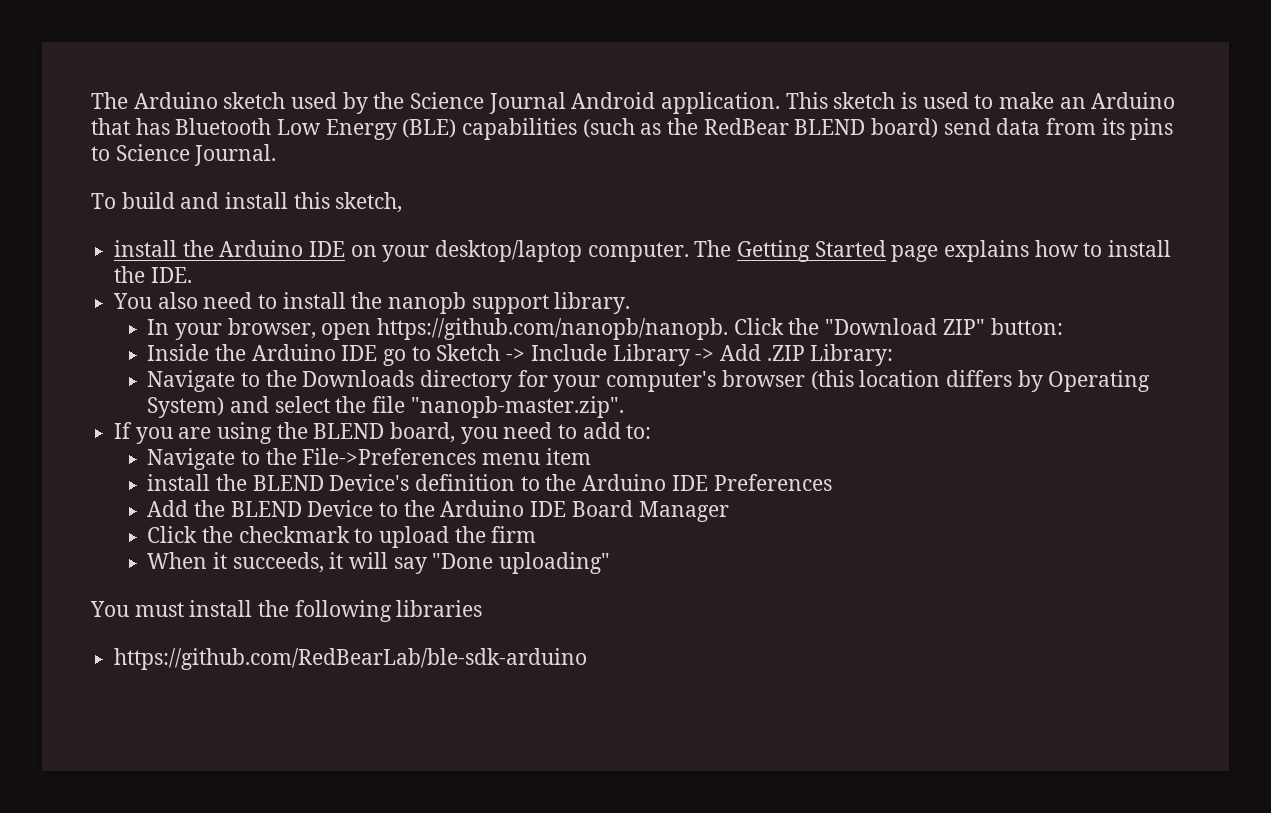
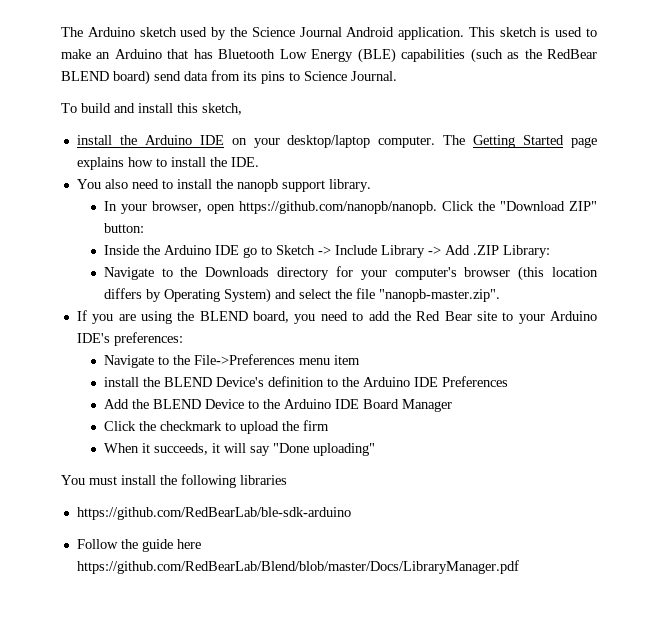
- If you are using the BLEND board, you need to add to:
+ If you are using the BLEND board, you need to add the Red Bear site to your Arduino IDE's preferences:
+ Follow the guide here https://github.com/RedBearLab/Blend/blob/master/Docs/LibraryManager.pdf

